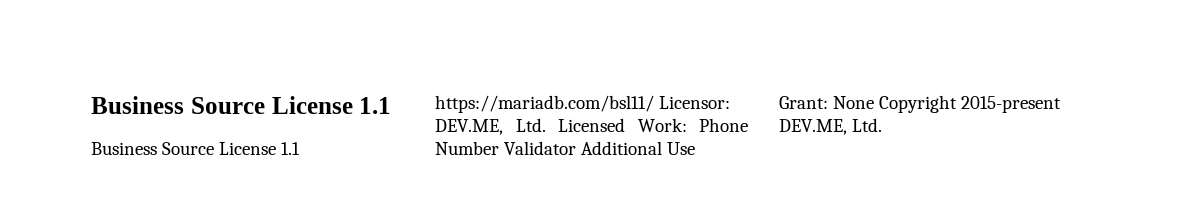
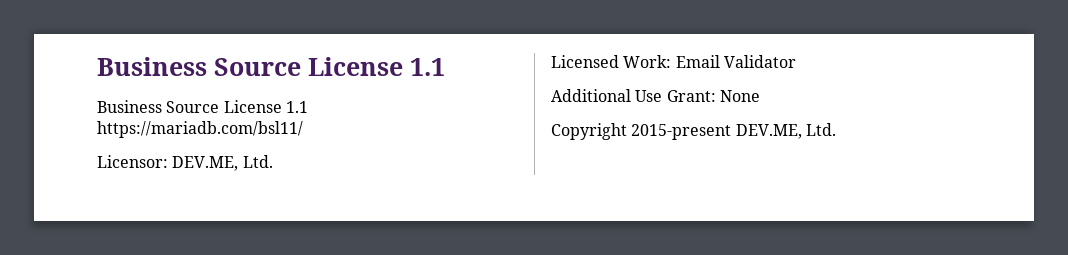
- Business Source License 1.1 https://mariadb.com/bsl11/ Licensor: DEV.ME, Ltd. Licensed Work: Phone Number Validator Additional Use Grant: None Copyright 2015-present DEV.ME, Ltd.
+ Business Source License 1.1 https://mariadb.com/bsl11/
+ Licensor: DEV.ME, Ltd.
+ Licensed Work: Email Validator
+ Additional Use Grant: None
+ Copyright 2015-present DEV.ME, Ltd.

